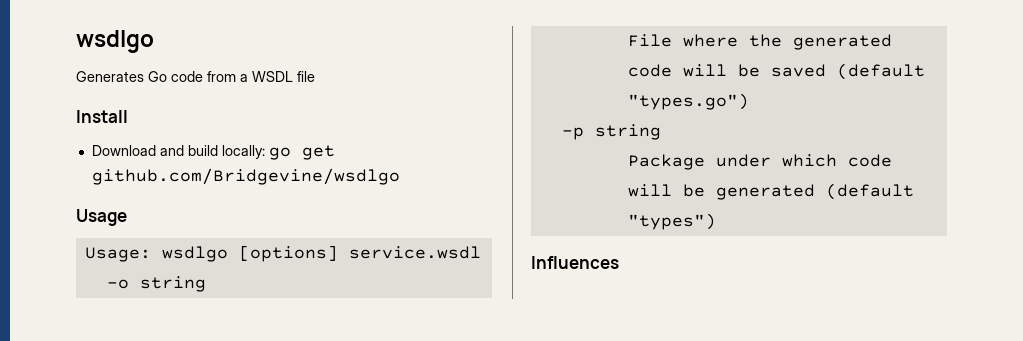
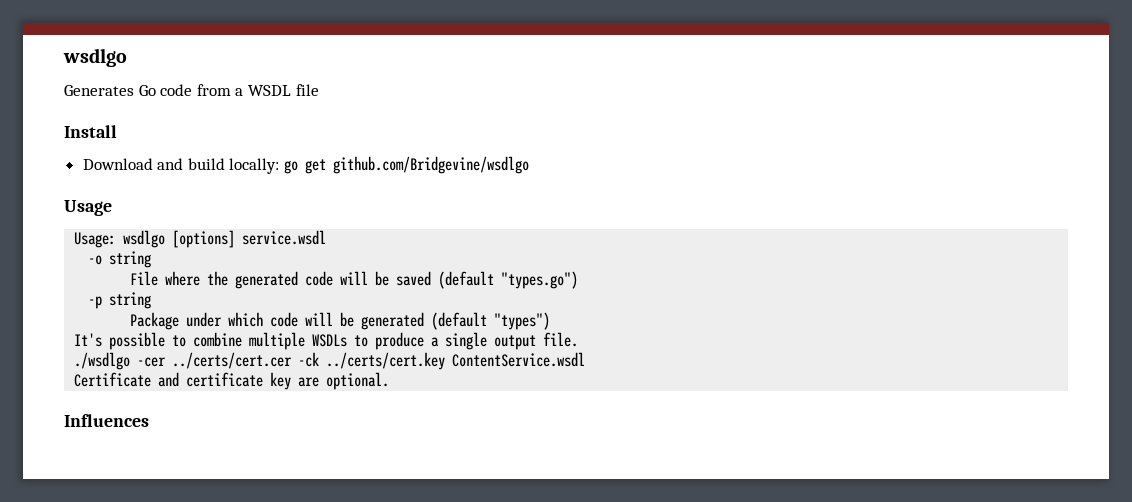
+ It's possible to combine multiple WSDLs to produce a single output file.
+ ./wsdlgo -cer ../certs/cert.cer -ck ../certs/cert.key ContentService.wsdl
+ Certificate and certificate key are optional.

